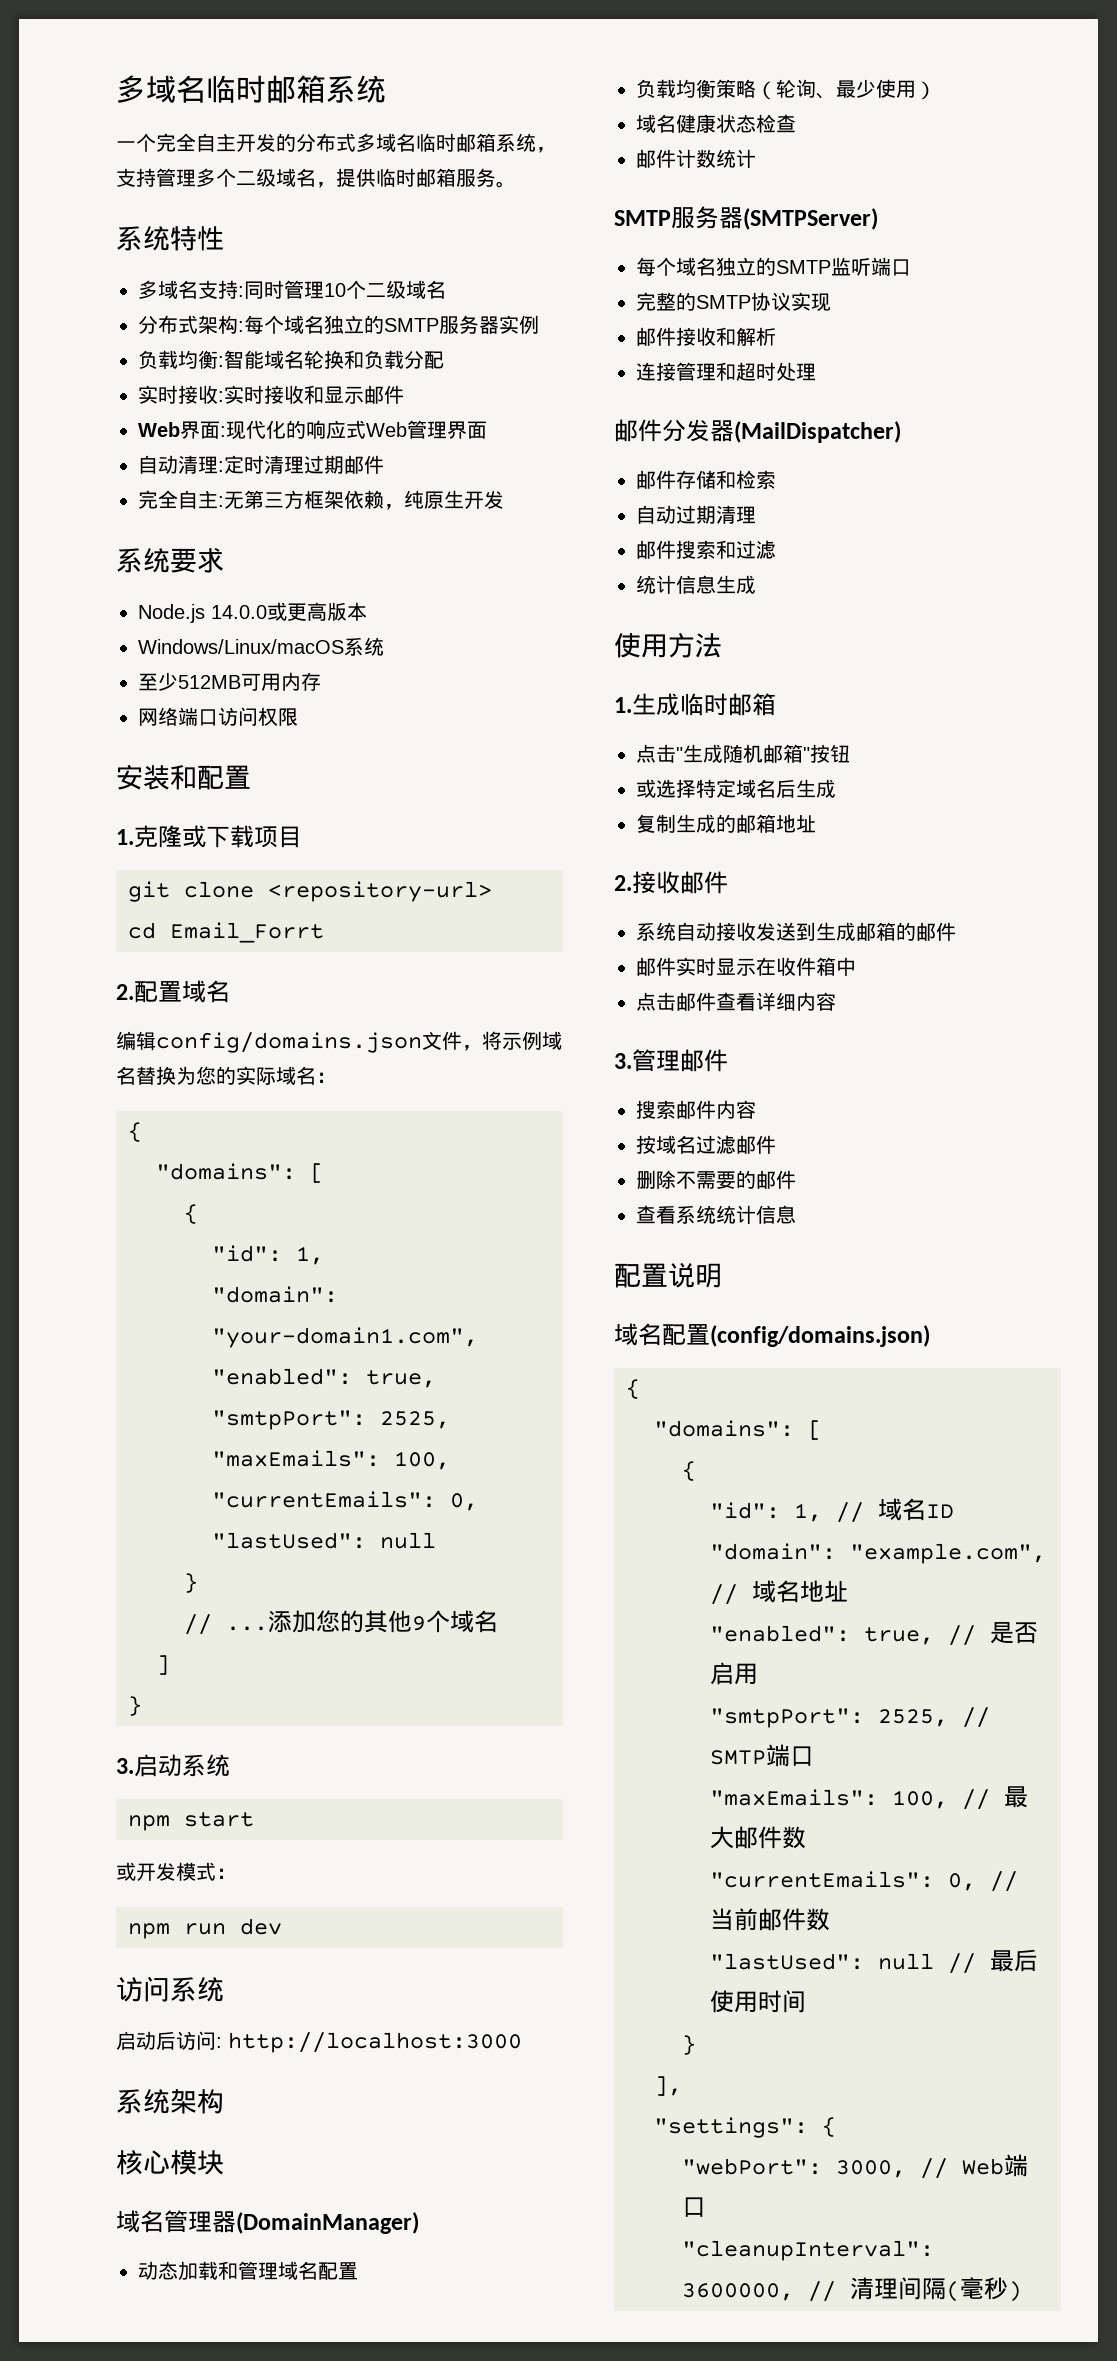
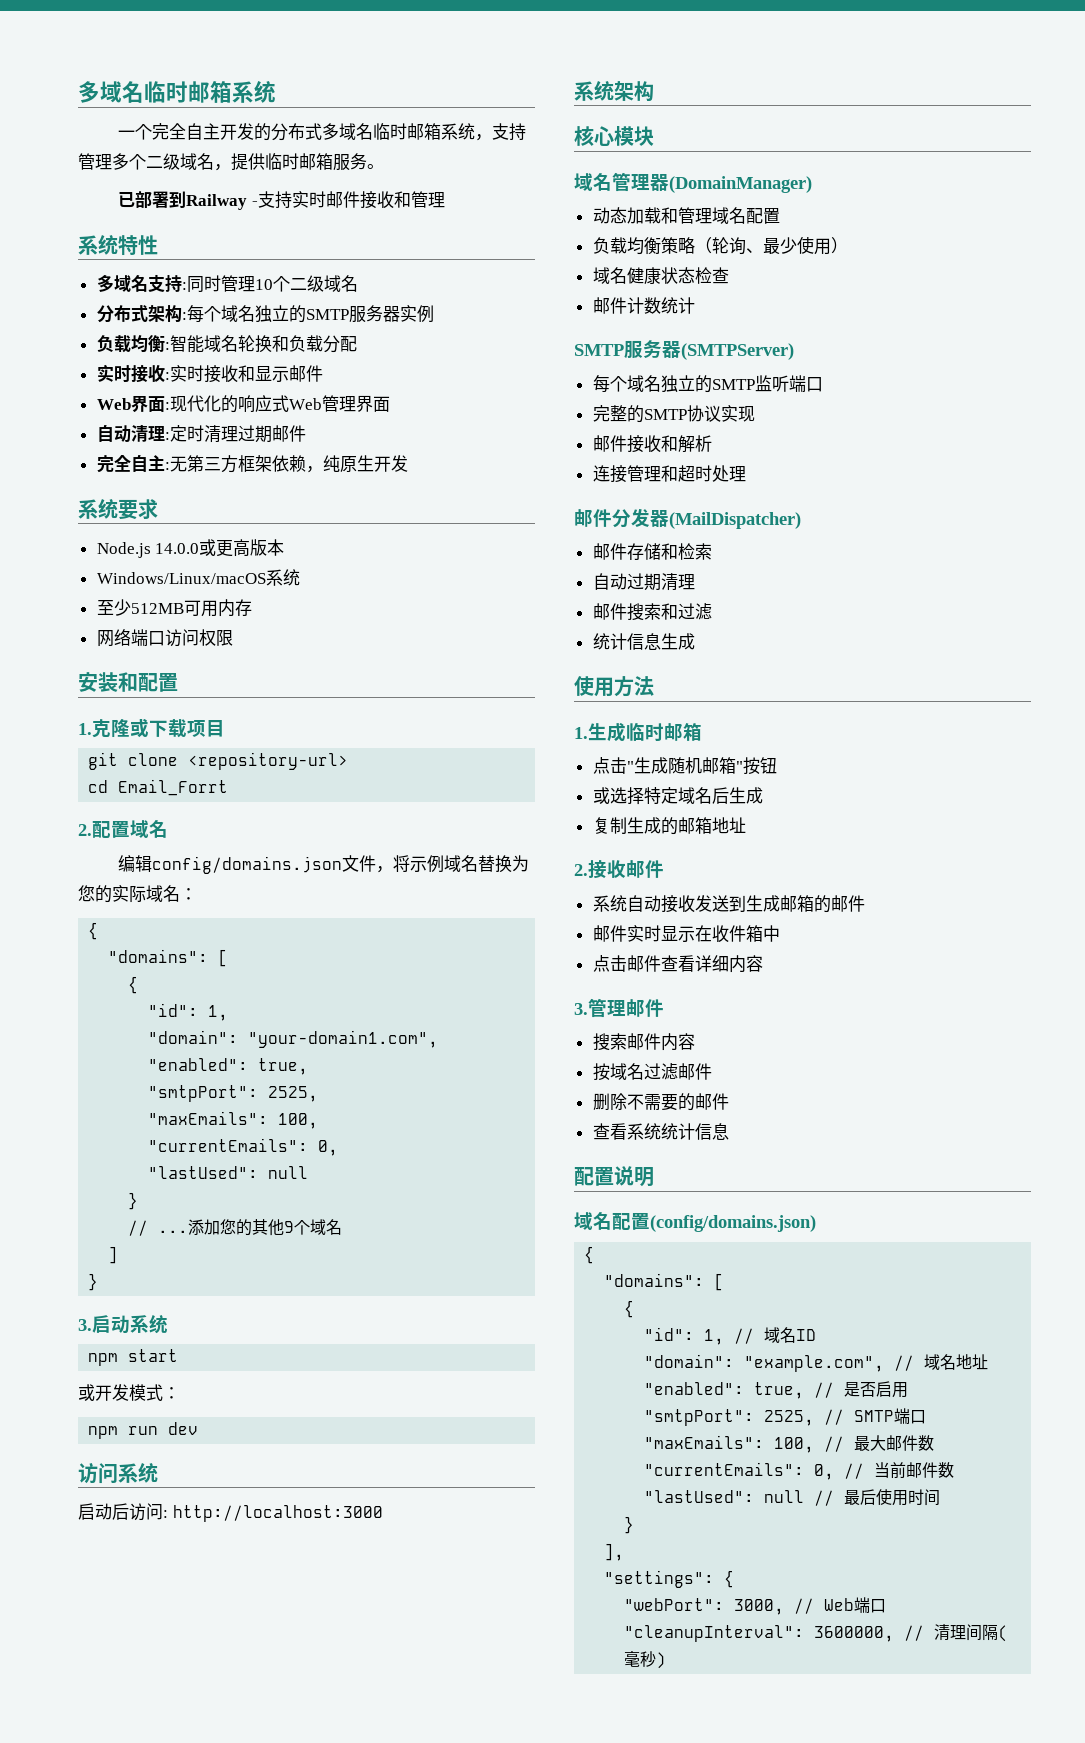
+ 已部署到Railway -支持实时邮件接收和管理

